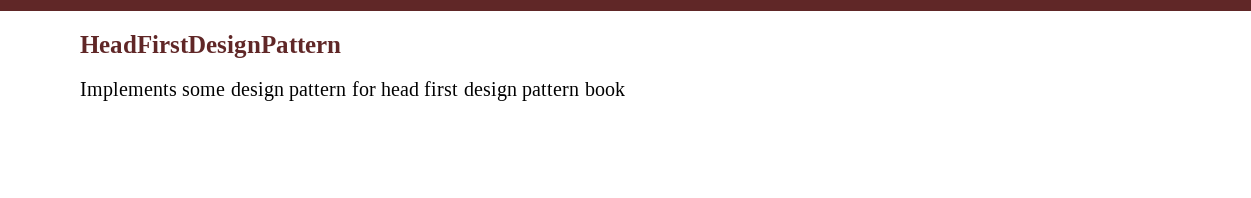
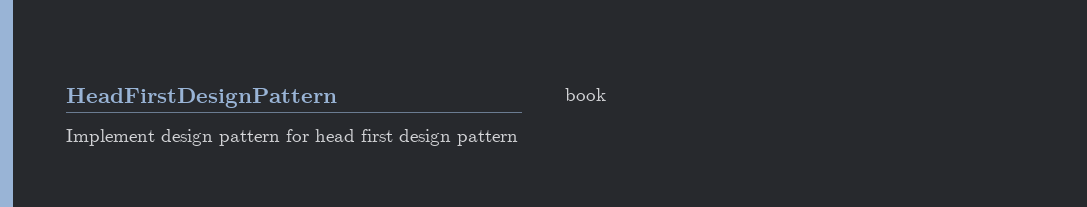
- Implements some design pattern for head first design pattern book
+ Implement design pattern for head first design pattern book

